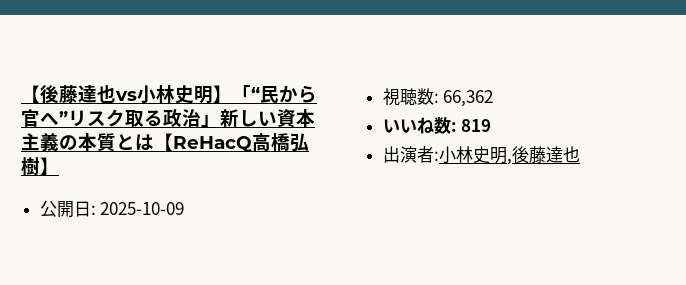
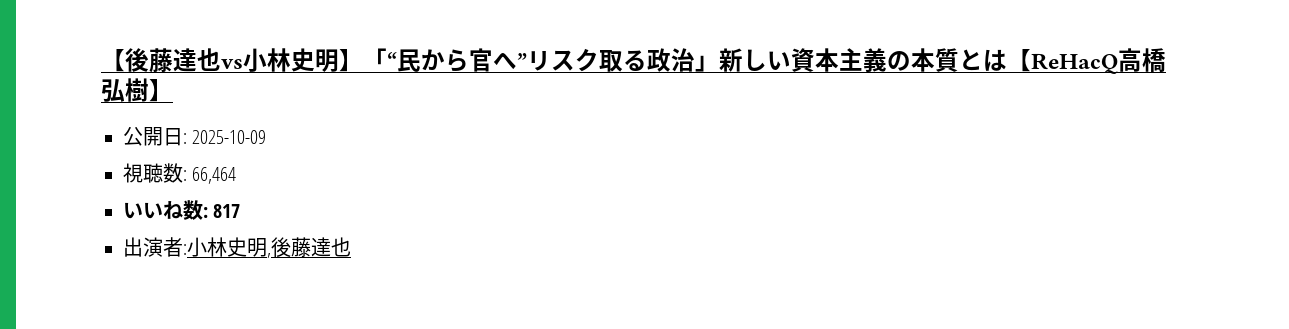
- 視聴数: 66,362
+ 視聴数: 66,464
- いいね数: 819
+ いいね数: 817

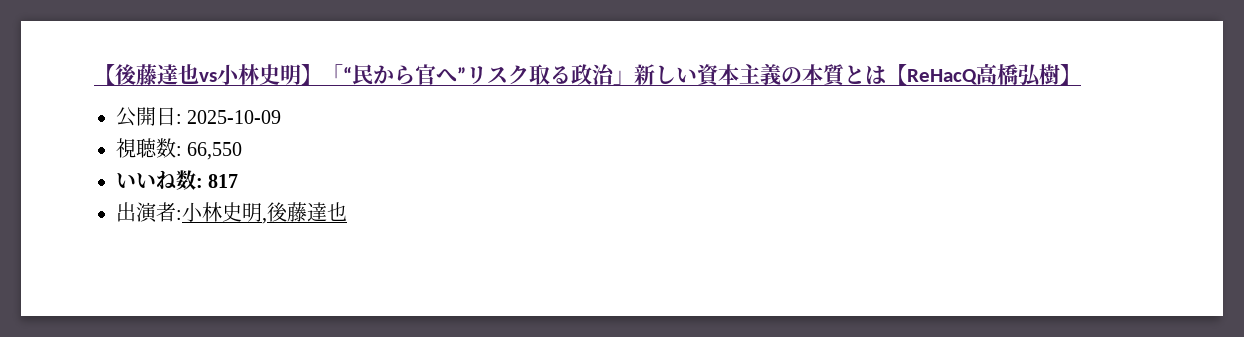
- 視聴数: 66,464
+ 視聴数: 66,550

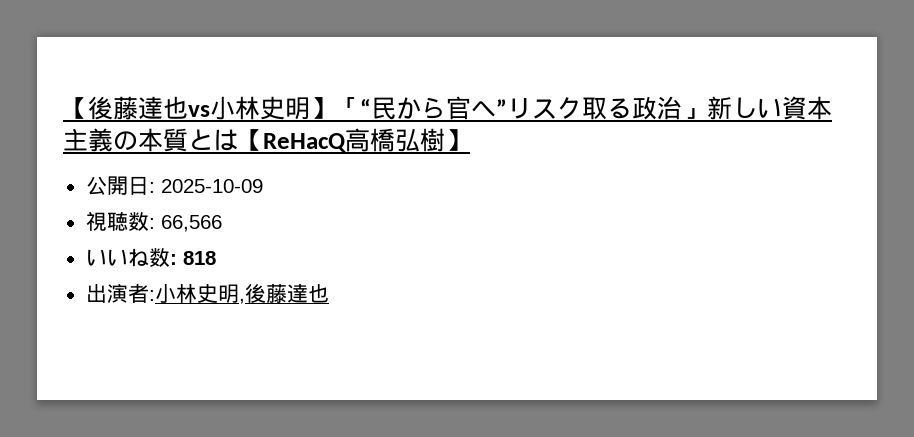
- 視聴数: 66,550
+ 視聴数: 66,566
- いいね数: 817
+ いいね数: 818

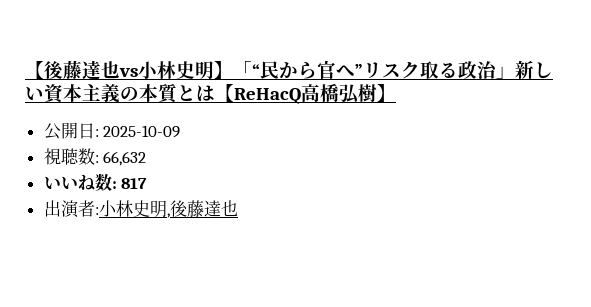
- 視聴数: 66,566
+ 視聴数: 66,632
- いいね数: 818
+ いいね数: 817

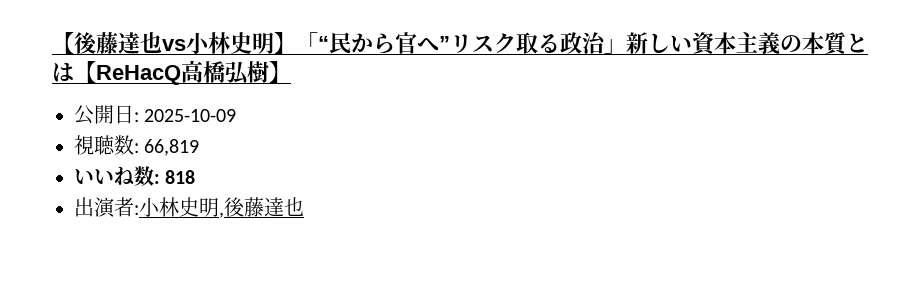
- 視聴数: 66,632
+ 視聴数: 66,819
- いいね数: 817
+ いいね数: 818

